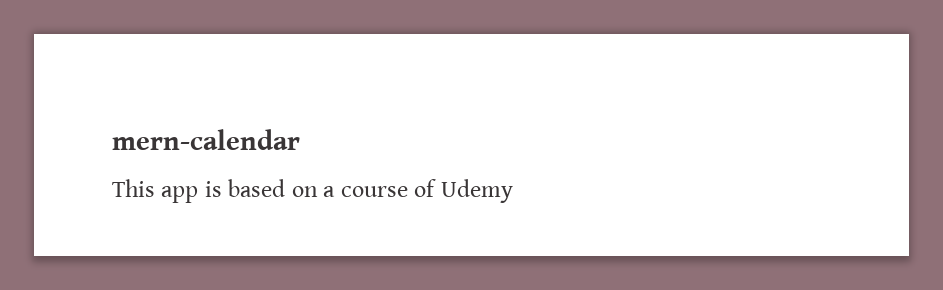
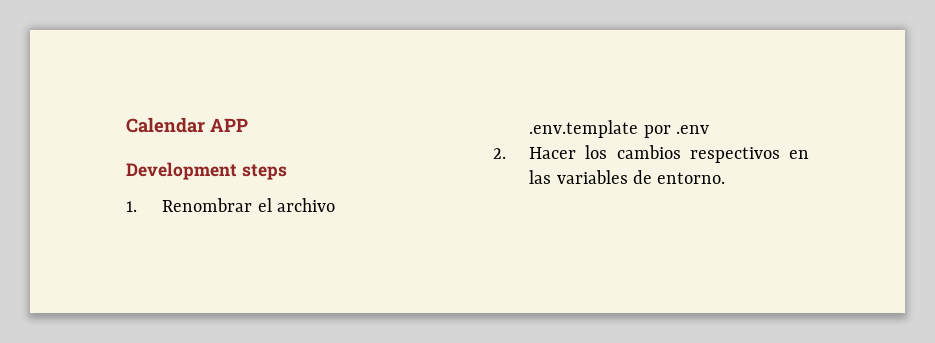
- mern-calendar
- This app is based on a course of Udemy
+ Calendar APP
+ Development steps
+ 1. Renombrar el archivo .env.template por .env
+ 2. Hacer los cambios respectivos en las variables de entorno.

